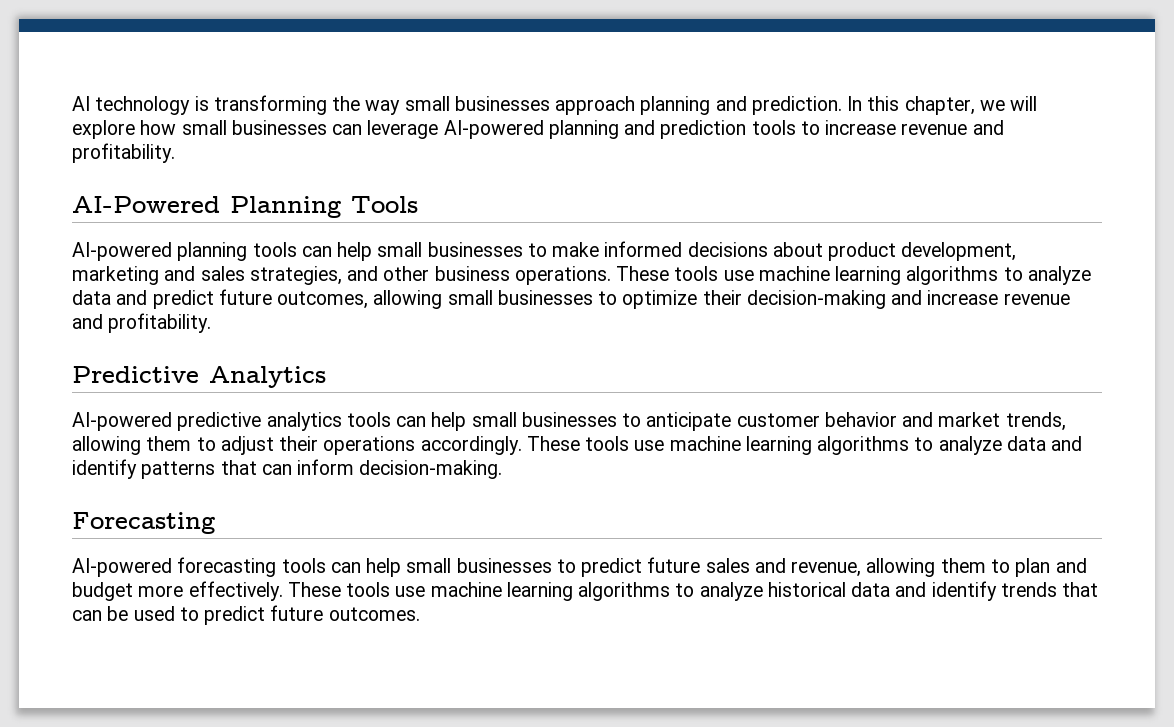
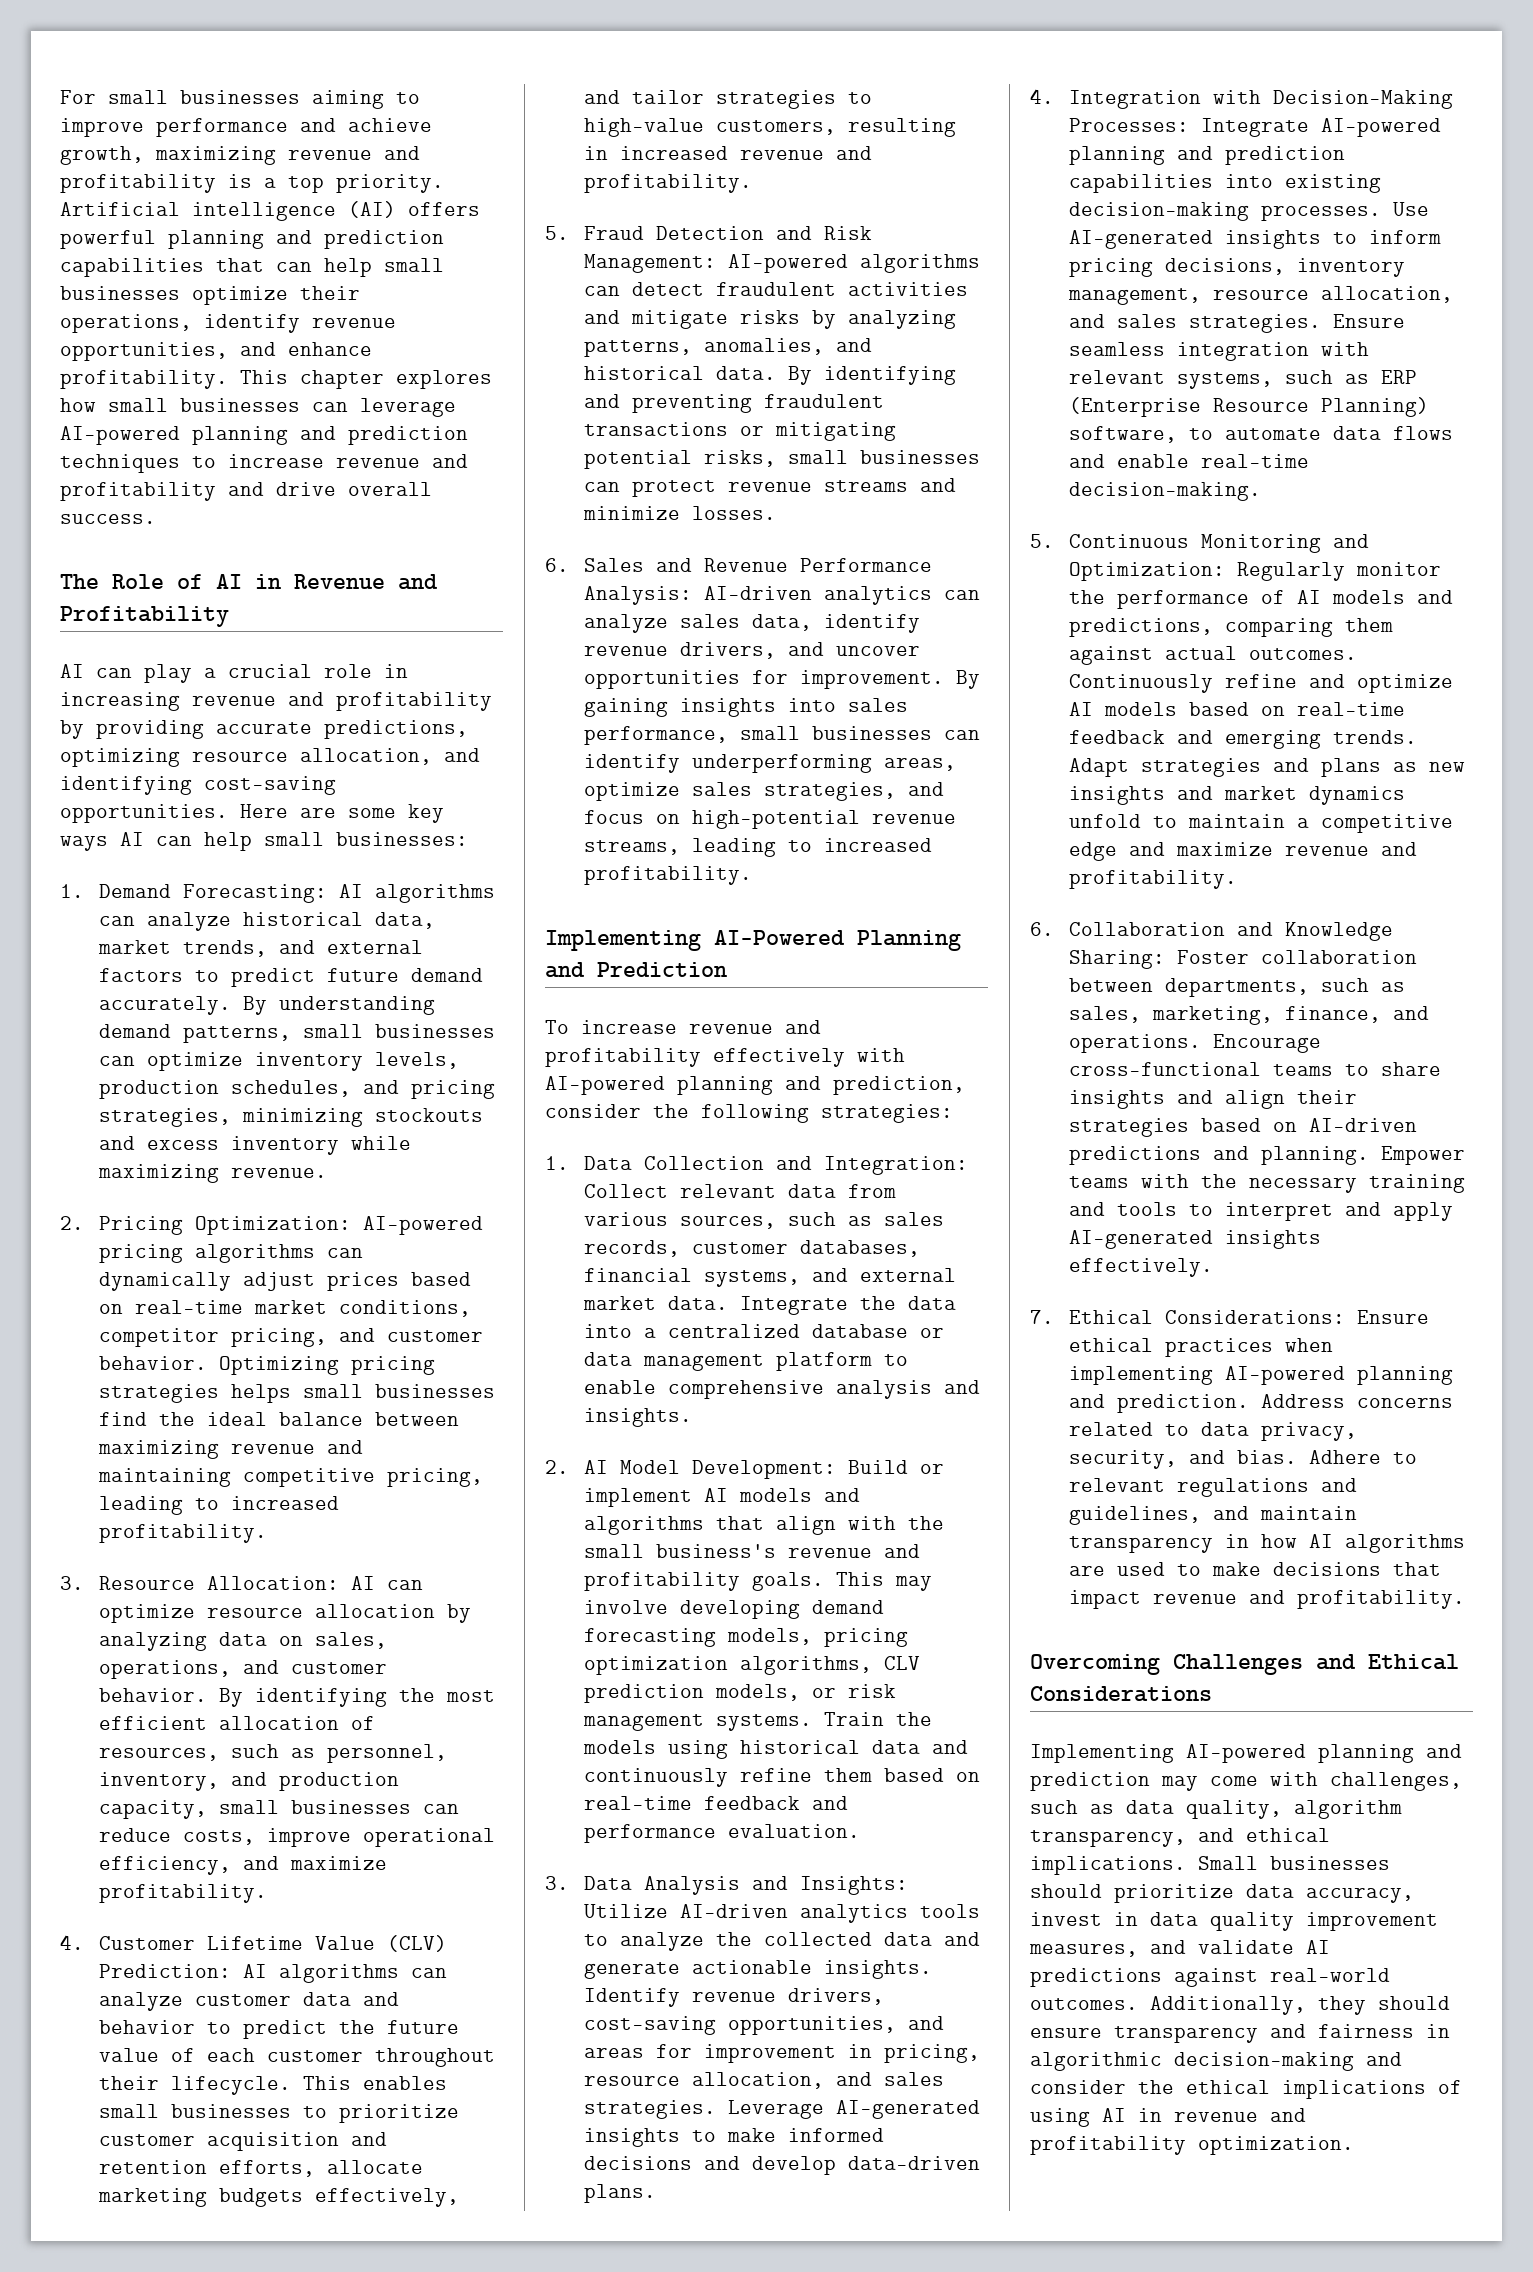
- AI technology is transforming the way small businesses approach planning and prediction. In this chapter, we will explore how small businesses can leverage AI-powered planning and prediction tools to increase revenue and profitability.
- AI-Powered Planning Tools
- AI-powered planning tools can help small businesses to make informed decisions about product development, marketing and sales strategies, and other business operations. These tools use machine learning algorithms to analyze data and predict future outcomes, allowing small businesses to optimize their decision-making and increase revenue and profitability.
- Predictive Analytics
- AI-powered predictive analytics tools can help small businesses to anticipate customer behavior and market trends, allowing them to adjust their operations accordingly. These tools use machine learning algorithms to analyze data and identify patterns that can inform decision-making.
- Forecasting
- AI-powered forecasting tools can help small businesses to predict future sales and revenue, allowing them to plan and budget more effectively. These tools use machine learning algorithms to analyze historical data and identify trends that can be used to predict future outcomes.
+ For small businesses aiming to improve performance and achieve growth, maximizing revenue and profitability is a top priority. Artificial intelligence (AI) offers powerful planning and prediction capabilities that can help small businesses optimize their operations, identify revenue opportunities, and enhance profitability. This chapter explores how small businesses can leverage AI-powered planning and prediction techniques to increase revenue and profitability and drive overall success.
+ The Role of AI in Revenue and Profitability
+ AI can play a crucial role in increasing revenue and profitability by providing accurate predictions, optimizing resource allocation, and identifying cost-saving opportunities. Here are some key ways AI can help small businesses:
+ 1. Demand Forecasting: AI algorithms can analyze historical data, market trends, and external factors to predict future demand accurately. By understanding demand patterns, small businesses can optimize inventory levels, production schedules, and pricing strategies, minimizing stockouts and excess inventory while maximizing revenue.
+ 2. Pricing Optimization: AI-powered pricing algorithms can dynamically adjust prices based on real-time market conditions, competitor pricing, and customer behavior. Optimizing pricing strategies helps small businesses find the ideal balance between maximizing revenue and maintaining competitive pricing, leading to increased profitability.
+ 3. Resource Allocation: AI can optimize resource allocation by analyzing data on sales, operations, and customer behavior. By identifying the most efficient allocation of resources, such as personnel, inventory, and production capacity, small businesses can reduce costs, improve operational efficiency, and maximize profitability.
+ 4. Customer Lifetime Value (CLV) Prediction: AI algorithms can analyze customer data and behavior to predict the future value of each customer throughout their lifecycle. This enables small businesses to prioritize customer acquisition and retention efforts, allocate marketing budgets effectively, and tailor strategies to high-value customers, resulting in increased revenue and profitability.
+ 5. Fraud Detection and Risk Management: AI-powered algorithms can detect fraudulent activities and mitigate risks by analyzing patterns, anomalies, and historical data. By identifying and preventing fraudulent transactions or mitigating potential risks, small businesses can protect revenue streams and minimize losses.
+ 6. Sales and Revenue Performance Analysis: AI-driven analytics can analyze sales data, identify revenue drivers, and uncover opportunities for improvement. By gaining insights into sales performance, small businesses can identify underperforming areas, optimize sales strategies, and focus on high-potential revenue streams, leading to increased profitability.
+ Implementing AI-Powered Planning and Prediction
+ To increase revenue and profitability effectively with AI-powered planning and prediction, consider the following strategies:
+ 1. Data Collection and Integration: Collect relevant data from various sources, such as sales records, customer databases, financial systems, and external market data. Integrate the data into a centralized database or data management platform to enable comprehensive analysis and insights.
+ 2. AI Model Development: Build or implement AI models and algorithms that align with the small business's revenue and profitability goals. This may involve developing demand forecasting models, pricing optimization algorithms, CLV prediction models, or risk management systems. Train the models using historical data and continuously refine them based on real-time feedback and performance evaluation.
+ 3. Data Analysis and Insights: Utilize AI-driven analytics tools to analyze the collected data and generate actionable insights. Identify revenue drivers, cost-saving opportunities, and areas for improvement in pricing, resource allocation, and sales strategies. Leverage AI-generated insights to make informed decisions and develop data-driven plans.
+ 4. Integration with Decision-Making Processes: Integrate AI-powered planning and prediction capabilities into existing decision-making processes. Use AI-generated insights to inform pricing decisions, inventory management, resource allocation, and sales strategies. Ensure seamless integration with relevant systems, such as ERP (Enterprise Resource Planning) software, to automate data flows and enable real-time decision-making.
+ 5. Continuous Monitoring and Optimization: Regularly monitor the performance of AI models and predictions, comparing them against actual outcomes. Continuously refine and optimize AI models based on real-time feedback and emerging trends. Adapt strategies and plans as new insights and market dynamics unfold to maintain a competitive edge and maximize revenue and profitability.
+ 6. Collaboration and Knowledge Sharing: Foster collaboration between departments, such as sales, marketing, finance, and operations. Encourage cross-functional teams to share insights and align their strategies based on AI-driven predictions and planning. Empower teams with the necessary training and tools to interpret and apply AI-generated insights effectively.
+ 7. Ethical Considerations: Ensure ethical practices when implementing AI-powered planning and prediction. Address concerns related to data privacy, security, and bias. Adhere to relevant regulations and guidelines, and maintain transparency in how AI algorithms are used to make decisions that impact revenue and profitability.
+ Overcoming Challenges and Ethical Considerations
+ Implementing AI-powered planning and prediction may come with challenges, such as data quality, algorithm transparency, and ethical implications. Small businesses should prioritize data accuracy, invest in data quality improvement measures, and validate AI predictions against real-world outcomes. Additionally, they should ensure transparency and fairness in algorithmic decision-making and consider the ethical implications of using AI in revenue and profitability optimization.

